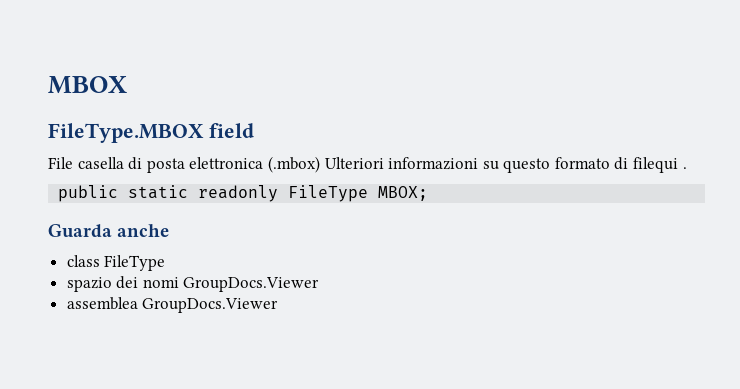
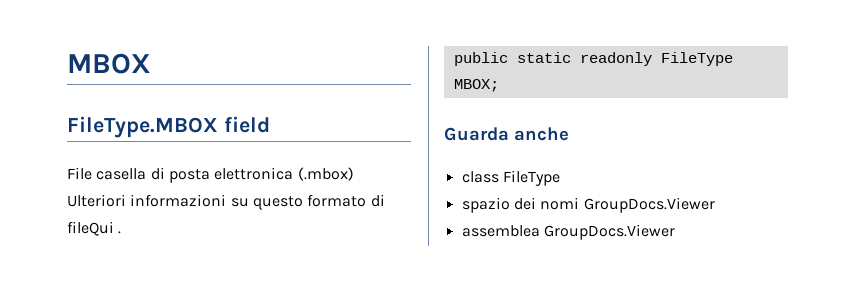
- File casella di posta elettronica (.mbox) Ulteriori informazioni su questo formato di filequi .
+ File casella di posta elettronica (.mbox) Ulteriori informazioni su questo formato di fileQui .

